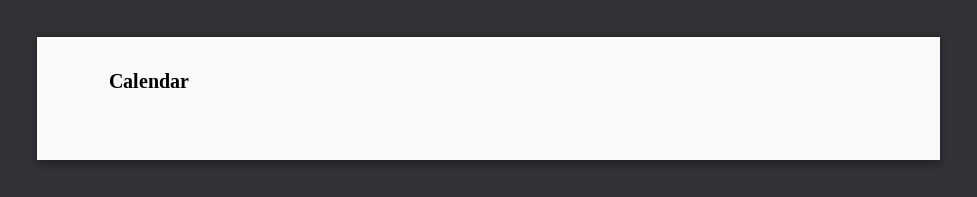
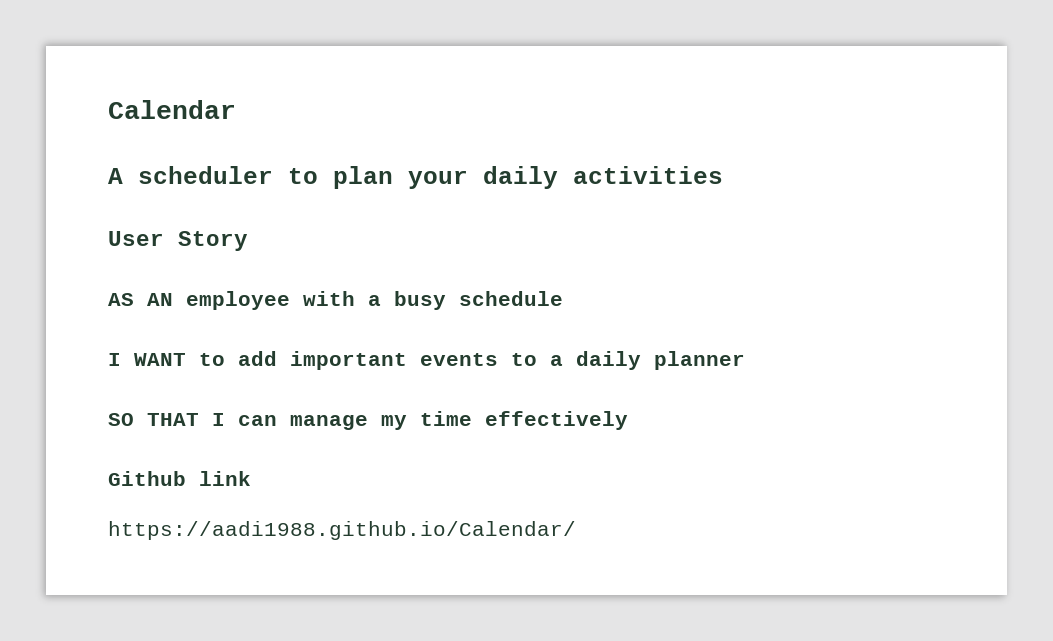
+ A scheduler to plan your daily activities
+ User Story
+ AS AN employee with a busy schedule
+ I WANT to add important events to a daily planner
+ SO THAT I can manage my time effectively
+ Github link
+ https://aadi1988.github.io/Calendar/

